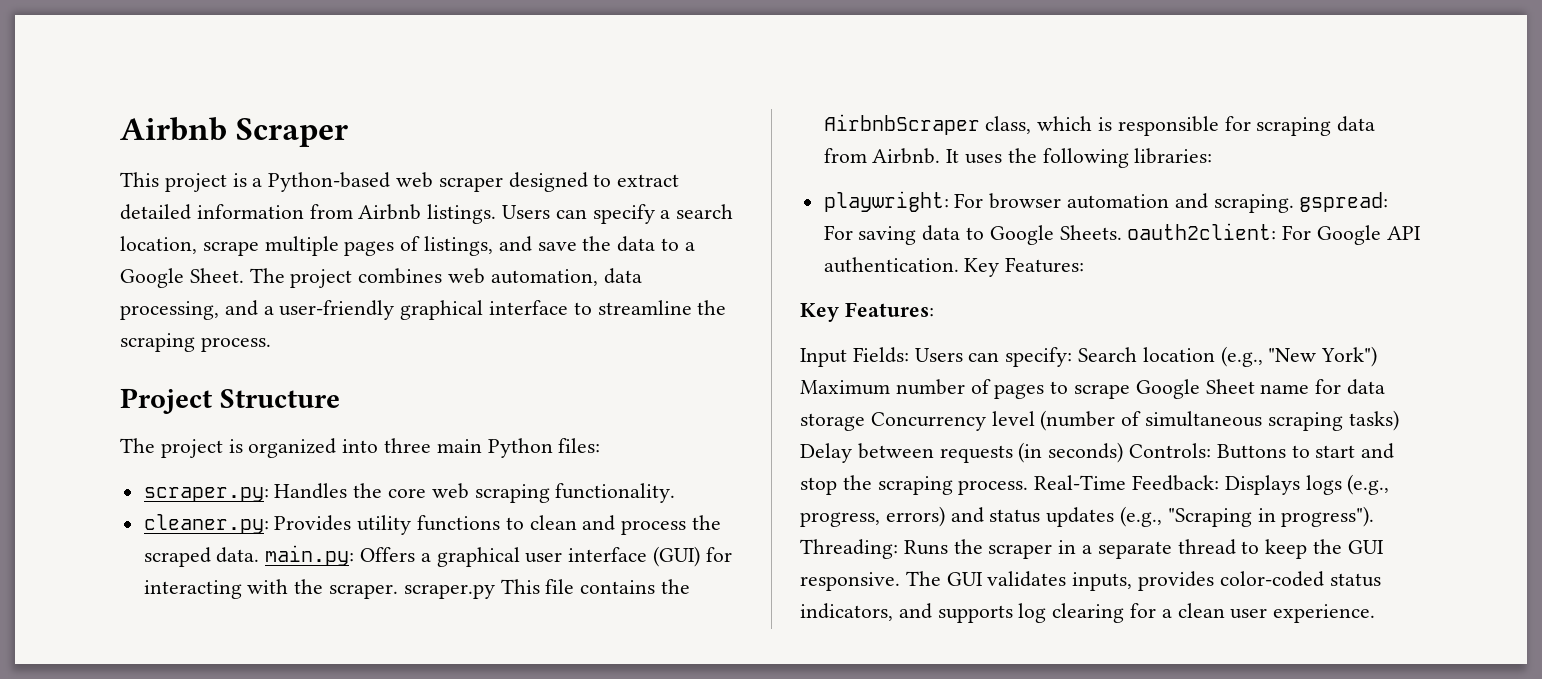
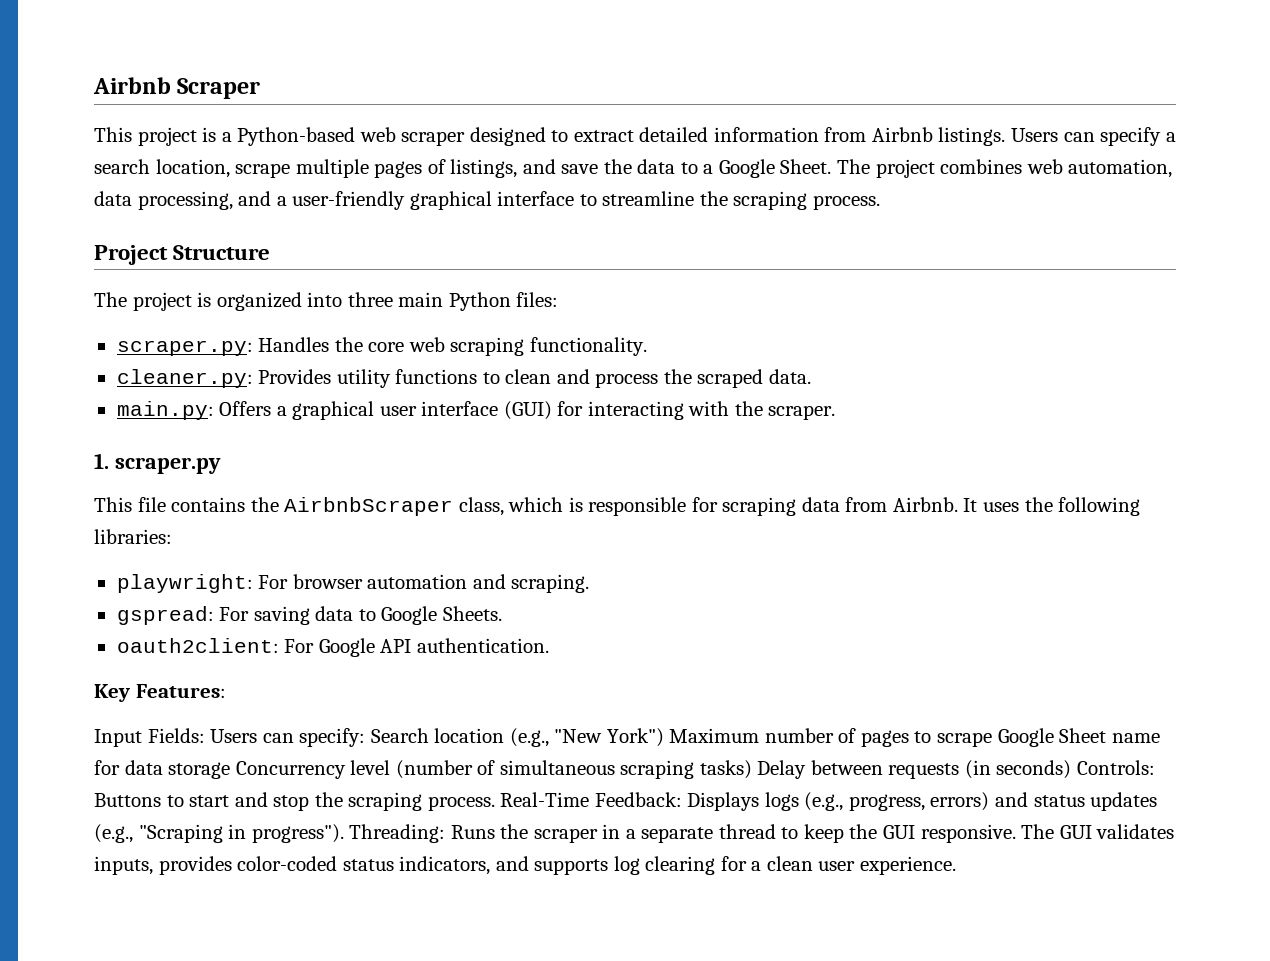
- cleaner.py: Provides utility functions to clean and process the scraped data. main.py: Offers a graphical user interface (GUI) for interacting with the scraper. scraper.py This file contains the AirbnbScraper class, which is responsible for scraping data from Airbnb.
+ cleaner.py: Provides utility functions to clean and process the scraped data.
+ main.py: Offers a graphical user interface (GUI) for interacting with the scraper.
+ 1. scraper.py
+ This file contains the AirbnbScraper class, which is responsible for scraping data from Airbnb.
- playwright: For browser automation and scraping. gspread: For saving data to Google Sheets. oauth2client: For Google API authentication. Key Features:
+ playwright: For browser automation and scraping.
+ gspread: For saving data to Google Sheets.
+ oauth2client: For Google API authentication.

